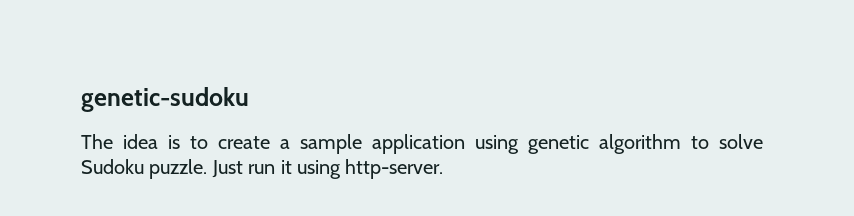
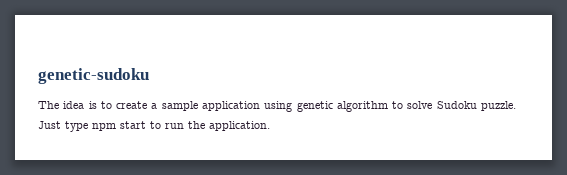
- Just run it using http-server.
+ Just type npm start to run the application.

